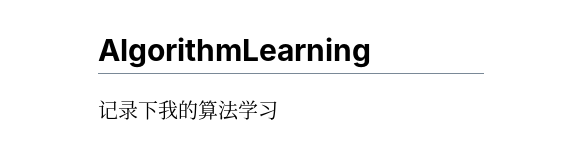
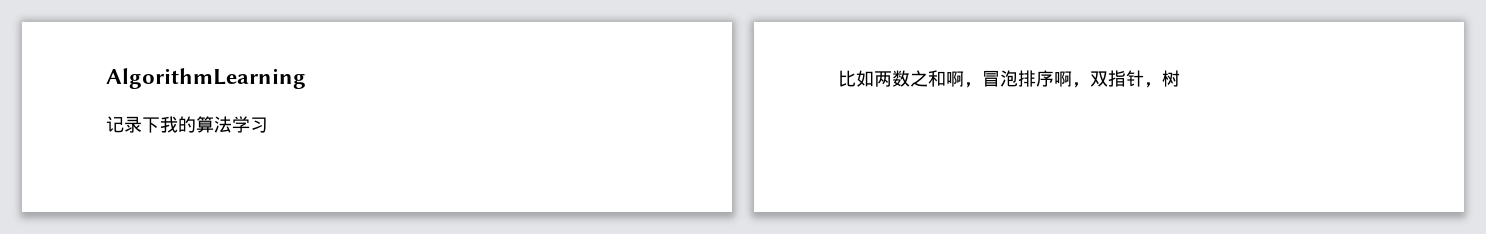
+ 比如两数之和啊，冒泡排序啊，双指针，树

